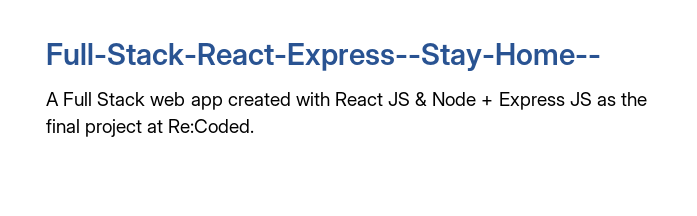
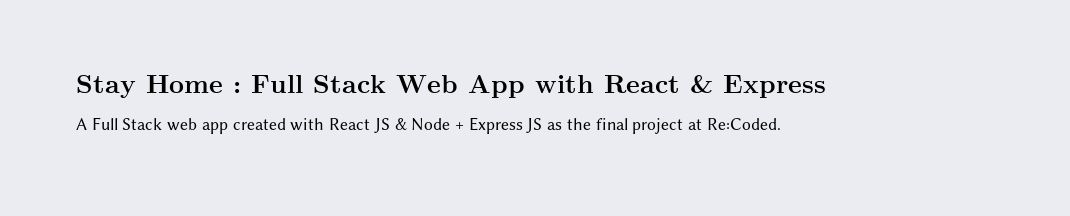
- Full-Stack-React-Express--Stay-Home--
+ Stay Home : Full Stack Web App with React & Express

